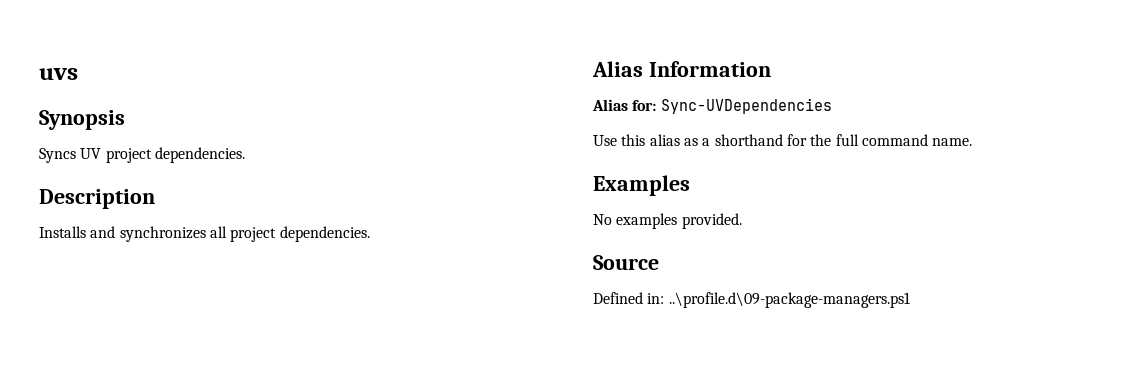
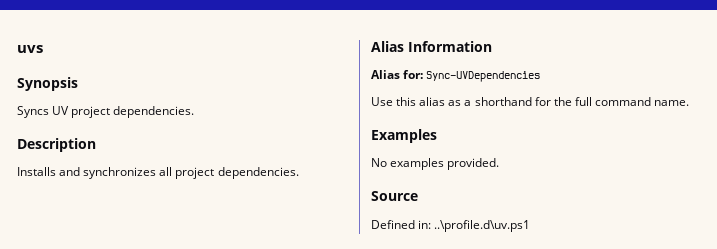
- Defined in: ..\profile.d\09-package-managers.ps1
+ Defined in: ..\profile.d\uv.ps1

